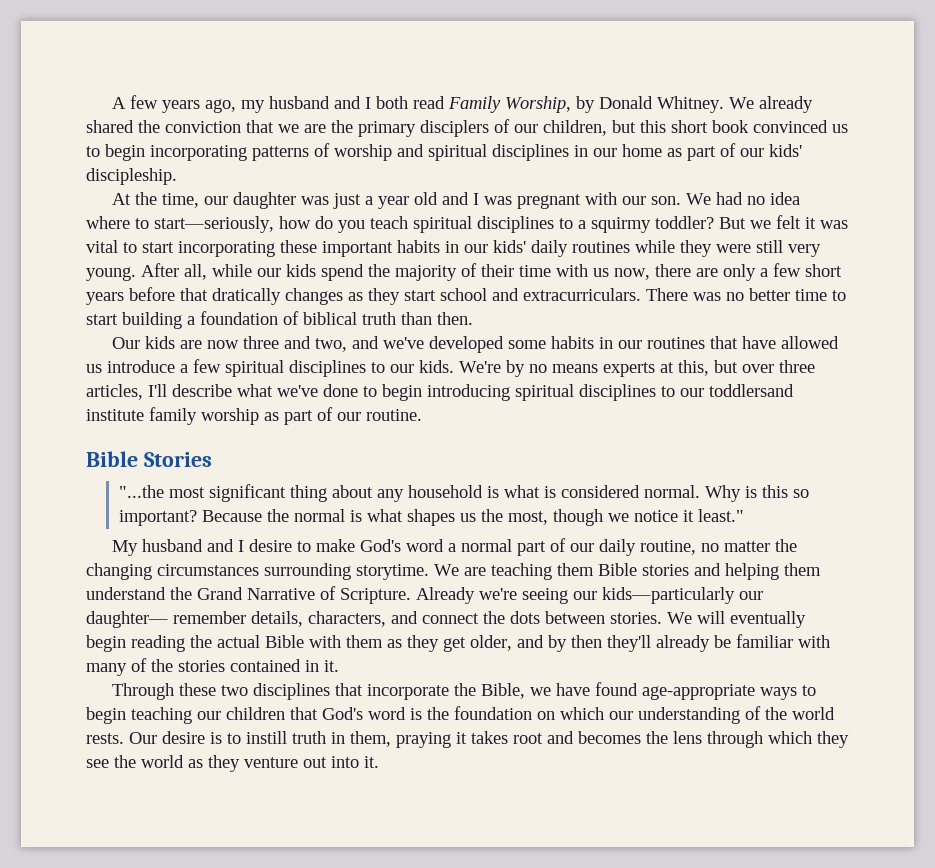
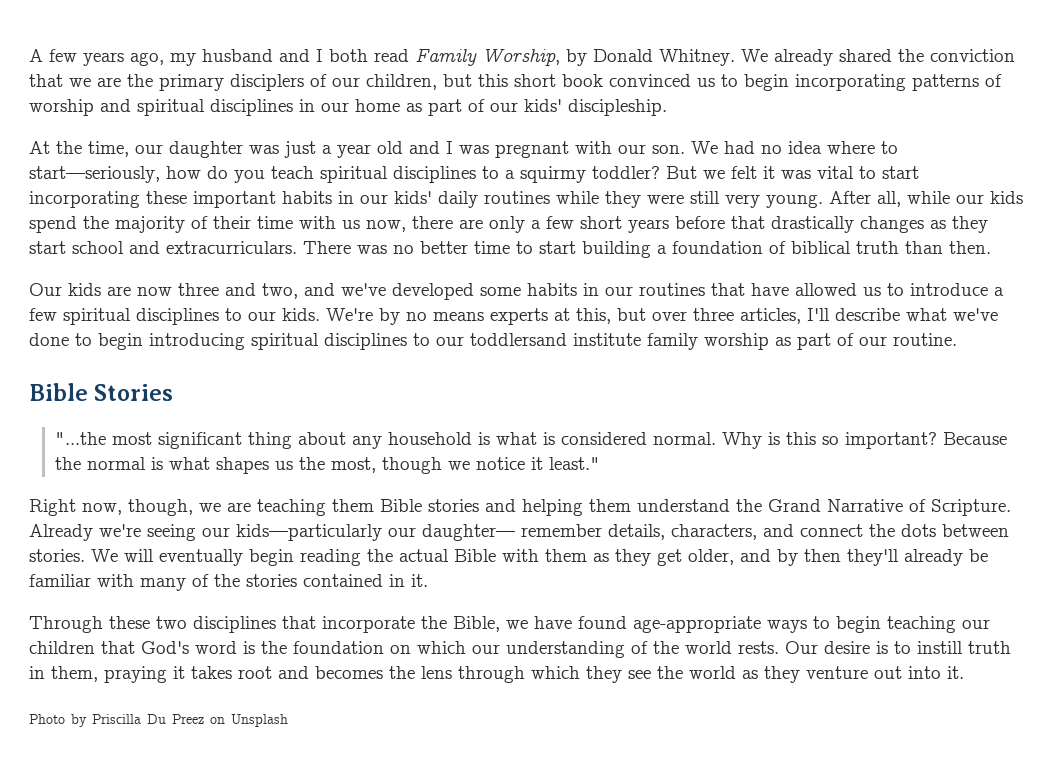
- After all, while our kids spend the majority of their time with us now, there are only a few short years before that dratically changes as they start school and extracurriculars.
+ After all, while our kids spend the majority of their time with us now, there are only a few short years before that drastically changes as they start school and extracurriculars.
- Our kids are now three and two, and we've developed some habits in our routines that have allowed us introduce a few spiritual disciplines to our kids.
+ Our kids are now three and two, and we've developed some habits in our routines that have allowed us to introduce a few spiritual disciplines to our kids.
- My husband and I desire to make God's word a normal part of our daily routine, no matter the changing circumstances surrounding storytime. We are teaching them Bible stories and helping them understand the Grand Narrative of Scripture.
+ Right now, though, we are teaching them Bible stories and helping them understand the Grand Narrative of Scripture.
+ Photo by Priscilla Du Preez on Unsplash

